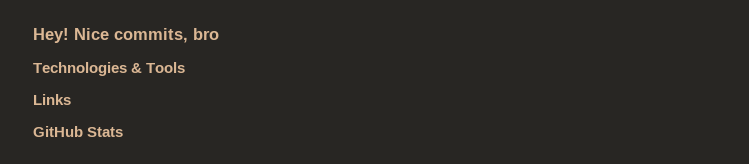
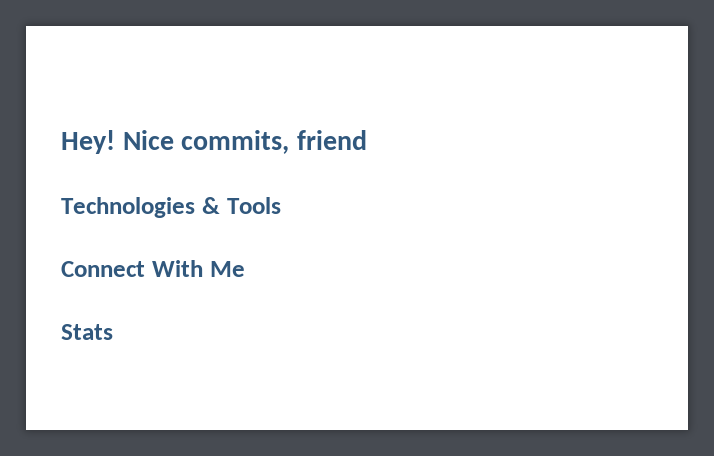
- Nice commits, bro
+ Nice commits, friend
- Links
- GitHub Stats
+ Connect With Me
+ Stats

